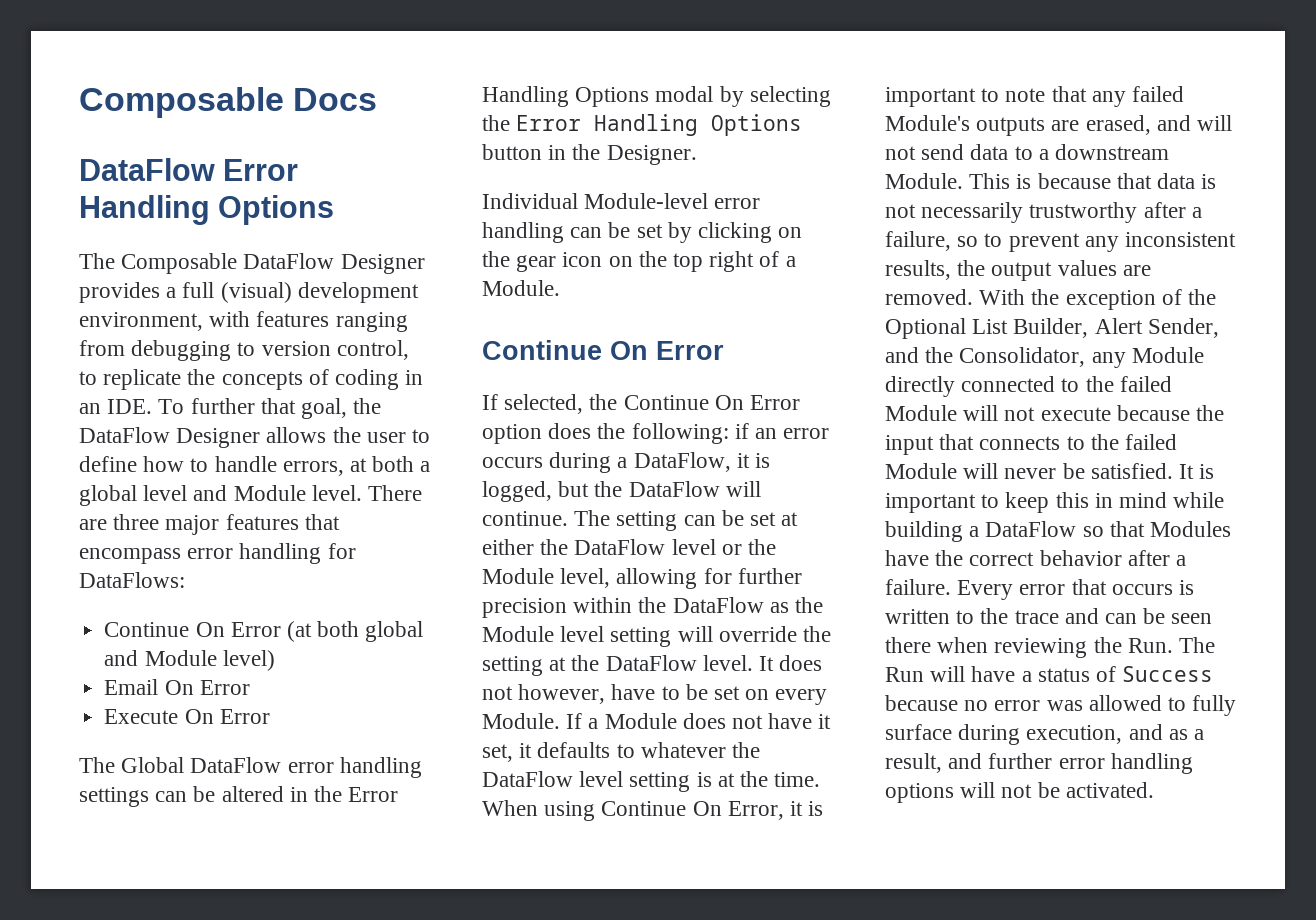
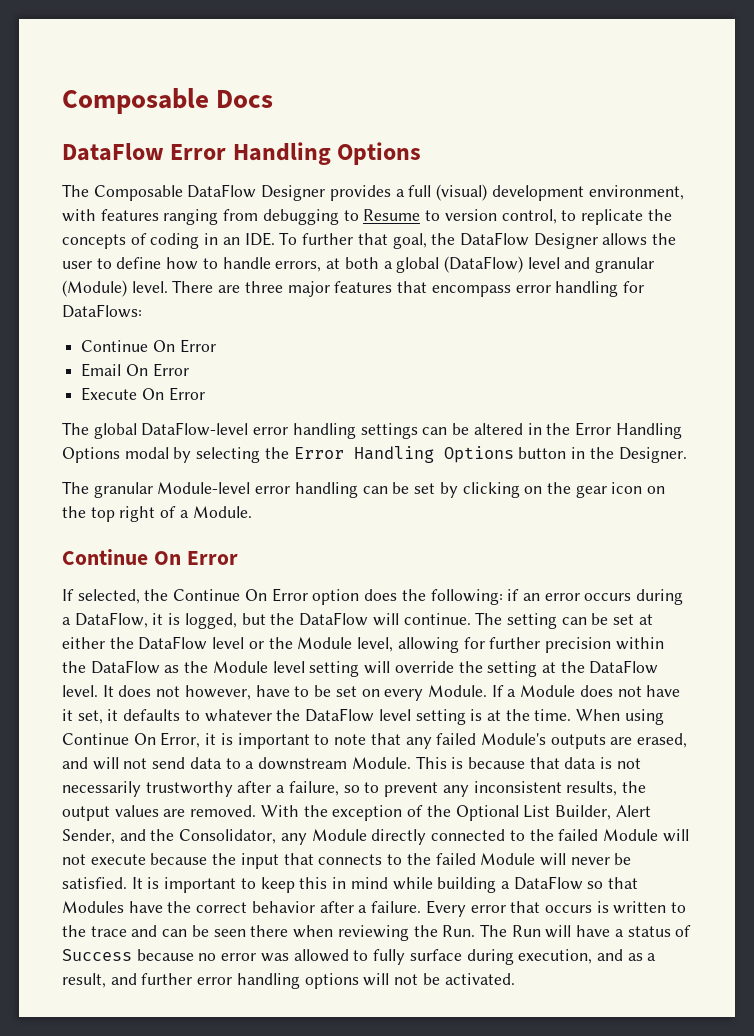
- The Composable DataFlow Designer provides a full (visual) development environment, with features ranging from debugging to version control, to replicate the concepts of coding in an IDE. To further that goal, the DataFlow Designer allows the user to define how to handle errors, at both a global level and Module level.
+ The Composable DataFlow Designer provides a full (visual) development environment, with features ranging from debugging to Resume to version control, to replicate the concepts of coding in an IDE. To further that goal, the DataFlow Designer allows the user to define how to handle errors, at both a global (DataFlow) level and granular (Module) level.
  There are three major features that encompass error handling for DataFlows:
- Continue On Error (at both global and Module level)
+ Continue On Error
- The Global DataFlow error handling settings can be altered in the Error Handling Options modal by selecting the Error Handling Options button in the Designer.
+ The global DataFlow-level error handling settings can be altered in the Error Handling Options modal by selecting the Error Handling Options button in the Designer.
- Individual Module-level error handling can be set by clicking on the gear icon on the top right of a Module.
+ The granular Module-level error handling can be set by clicking on the gear icon on the top right of a Module.

